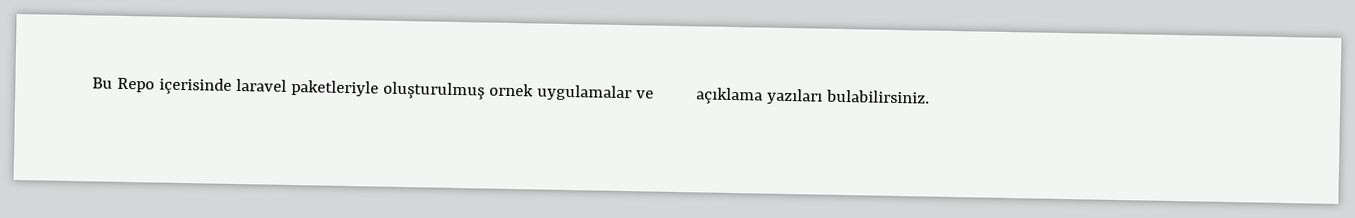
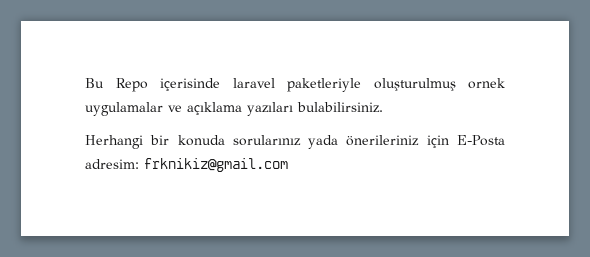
+ Herhangi bir konuda sorularınız yada önerileriniz için E-Posta adresim: frknikiz@gmail.com

